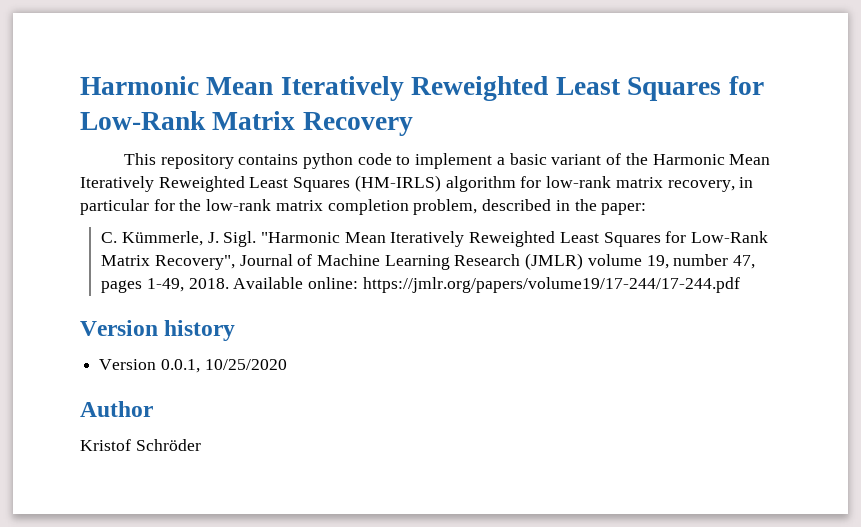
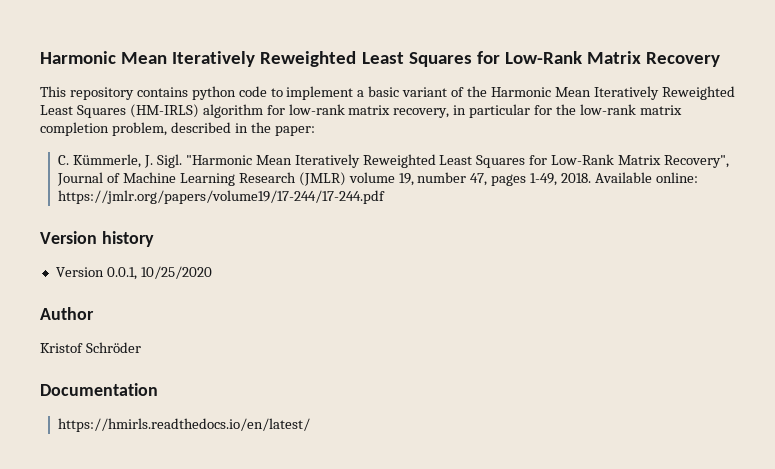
+ Documentation
+ https://hmirls.readthedocs.io/en/latest/

